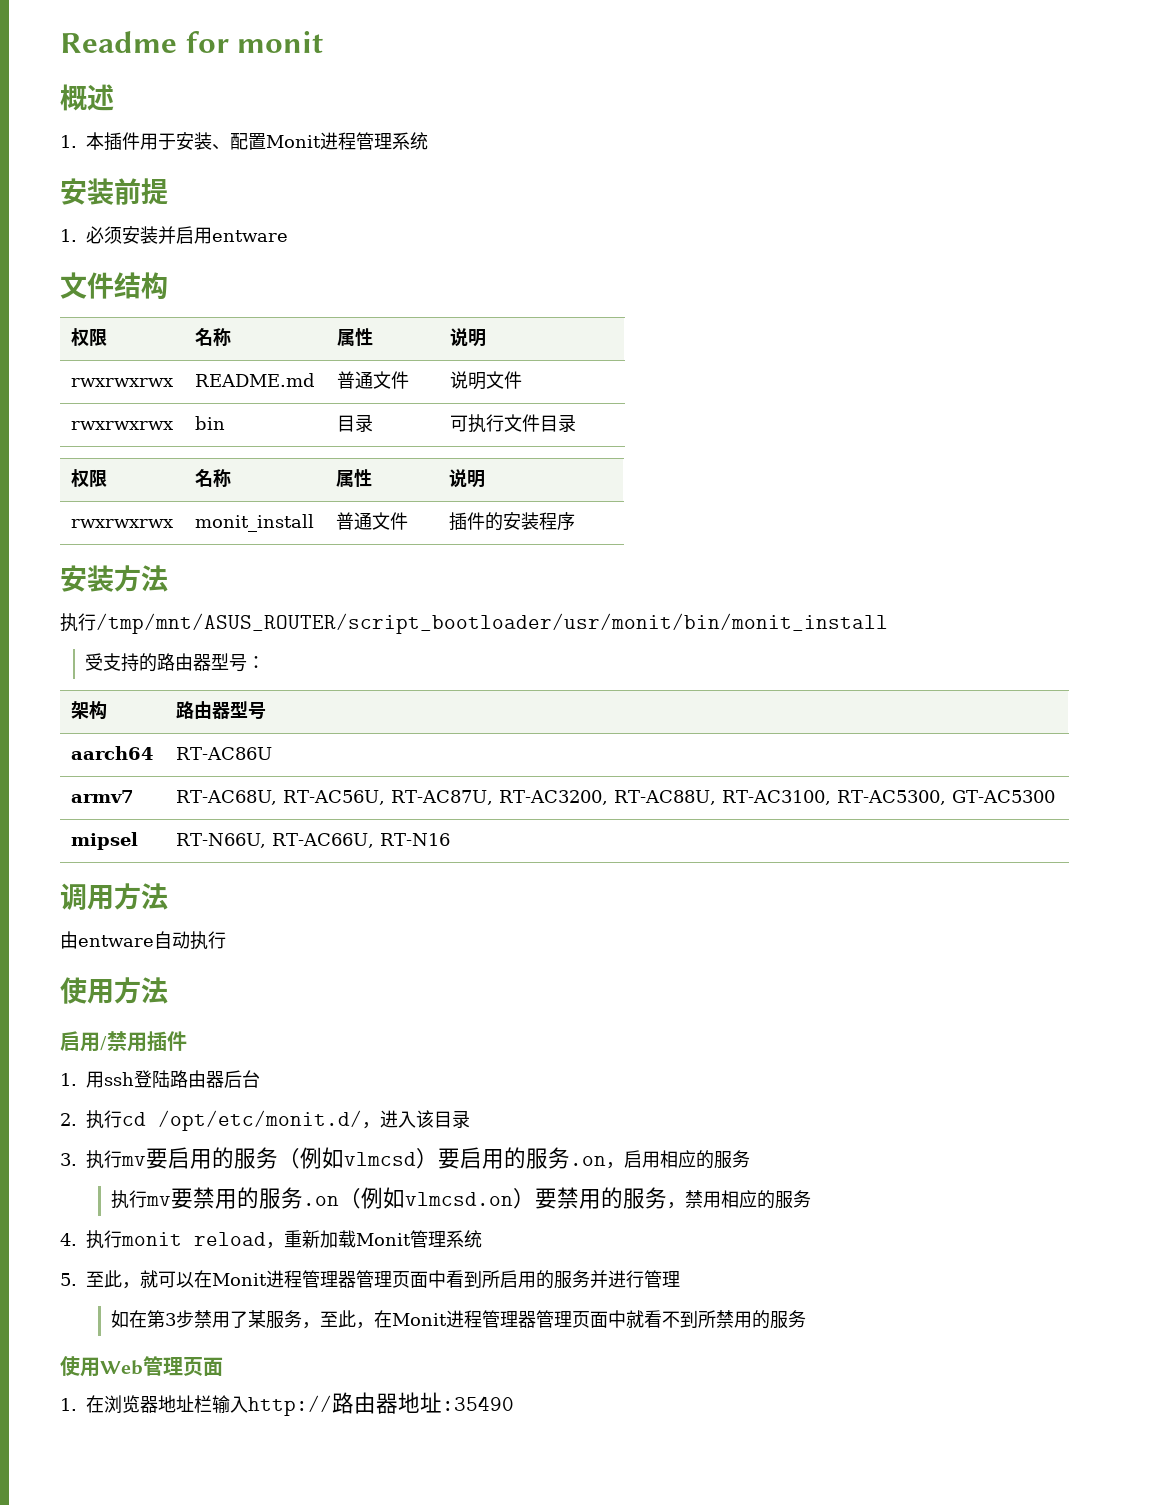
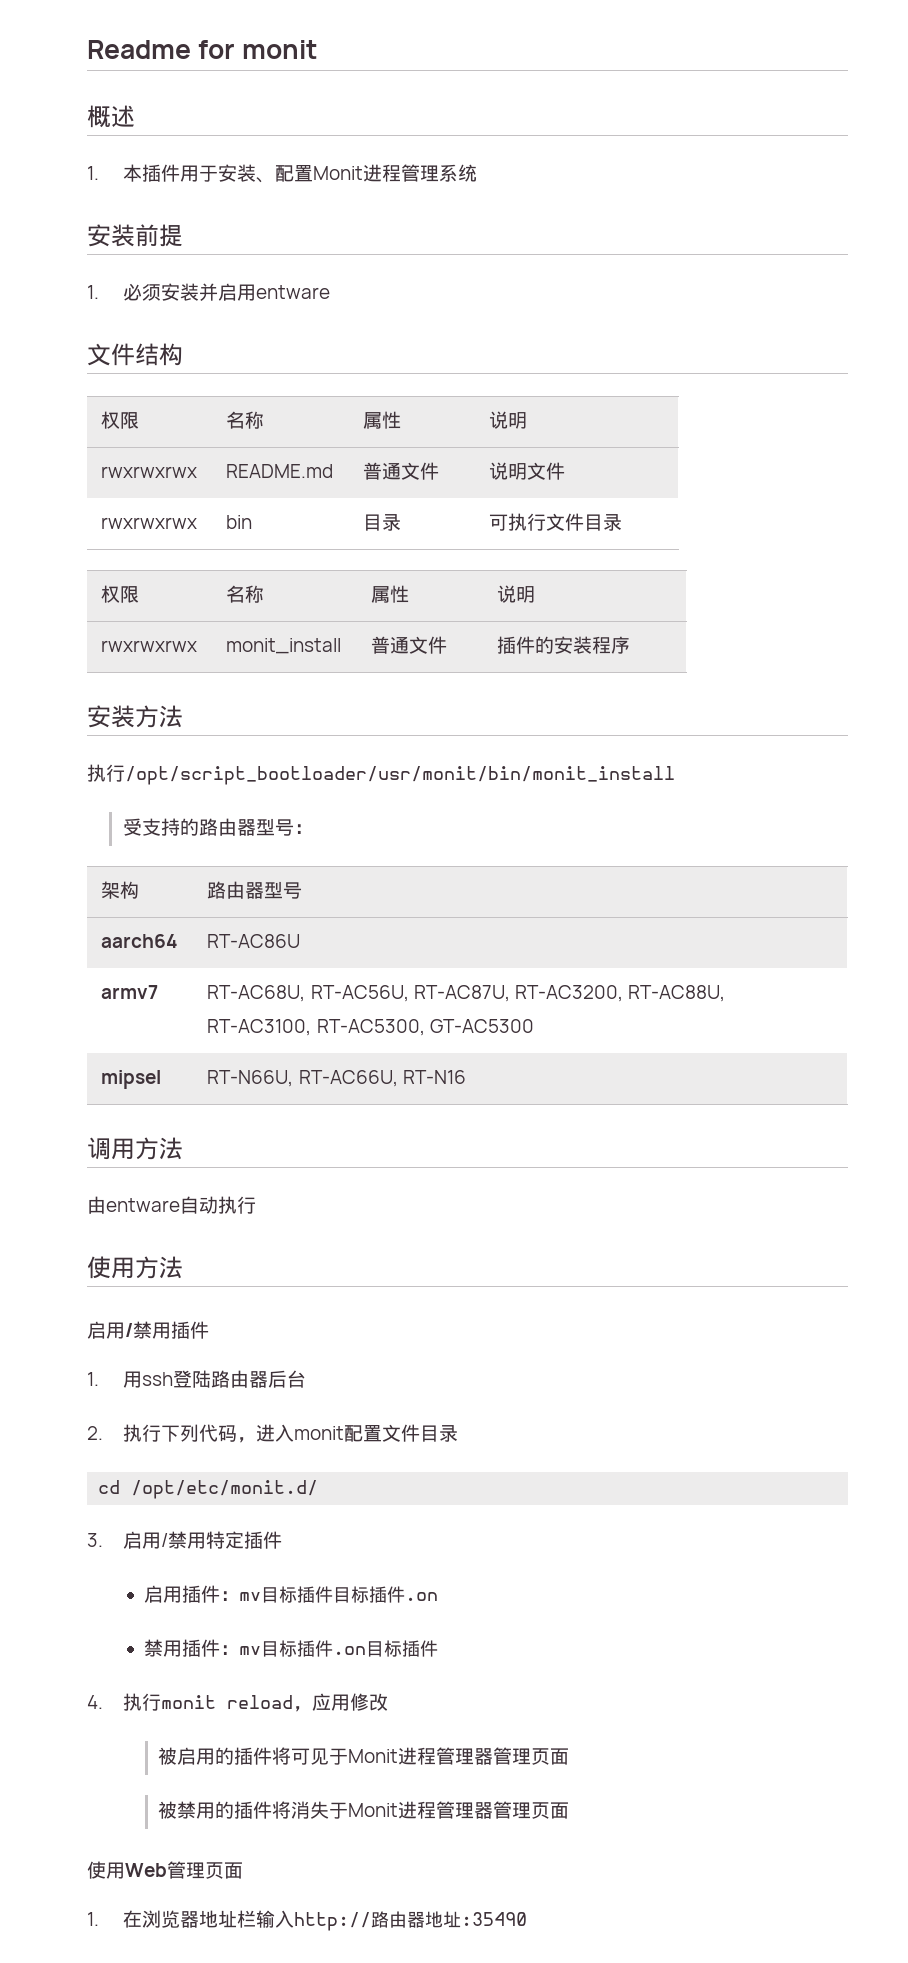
- 执行/tmp/mnt/ASUS_ROUTER/script_bootloader/usr/monit/bin/monit_install
+ 执行/opt/script_bootloader/usr/monit/bin/monit_install
- 2.执行cd /opt/etc/monit.d/，进入该目录
+ 2.执行下列代码，进入monit配置文件目录
+ cd /opt/etc/monit.d/
- 3.执行mv要启用的服务（例如vlmcsd）要启用的服务.on，启用相应的服务
- 执行mv要禁用的服务.on（例如vlmcsd.on）要禁用的服务，禁用相应的服务
+ 3.启用/禁用特定插件
+ 启用插件：mv目标插件目标插件.on
+ 禁用插件：mv目标插件.on目标插件
- 4.执行monit reload，重新加载Monit管理系统
- 5.至此，就可以在Monit进程管理器管理页面中看到所启用的服务并进行管理
- 如在第3步禁用了某服务，至此，在Monit进程管理器管理页面中就看不到所禁用的服务
+ 4.执行monit reload，应用修改
+ 被启用的插件将可见于Monit进程管理器管理页面
+ 被禁用的插件将消失于Monit进程管理器管理页面

